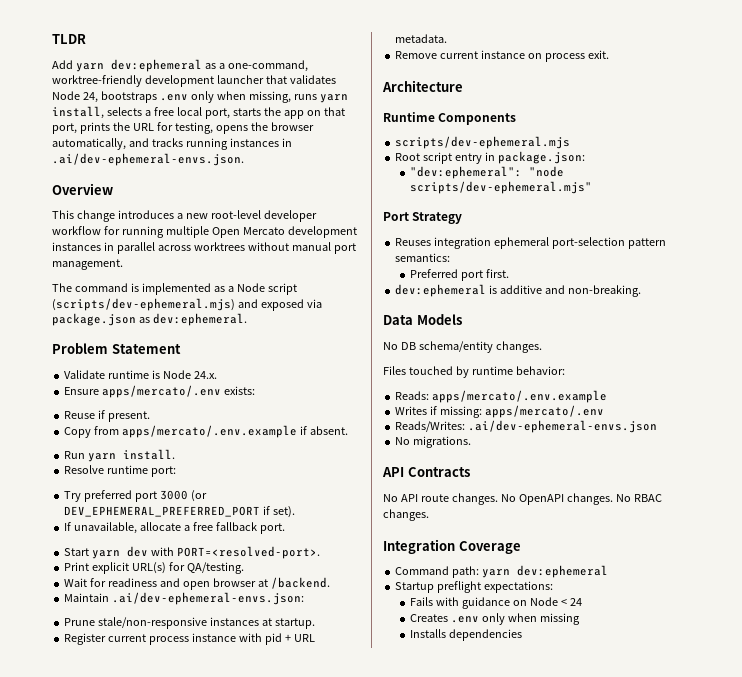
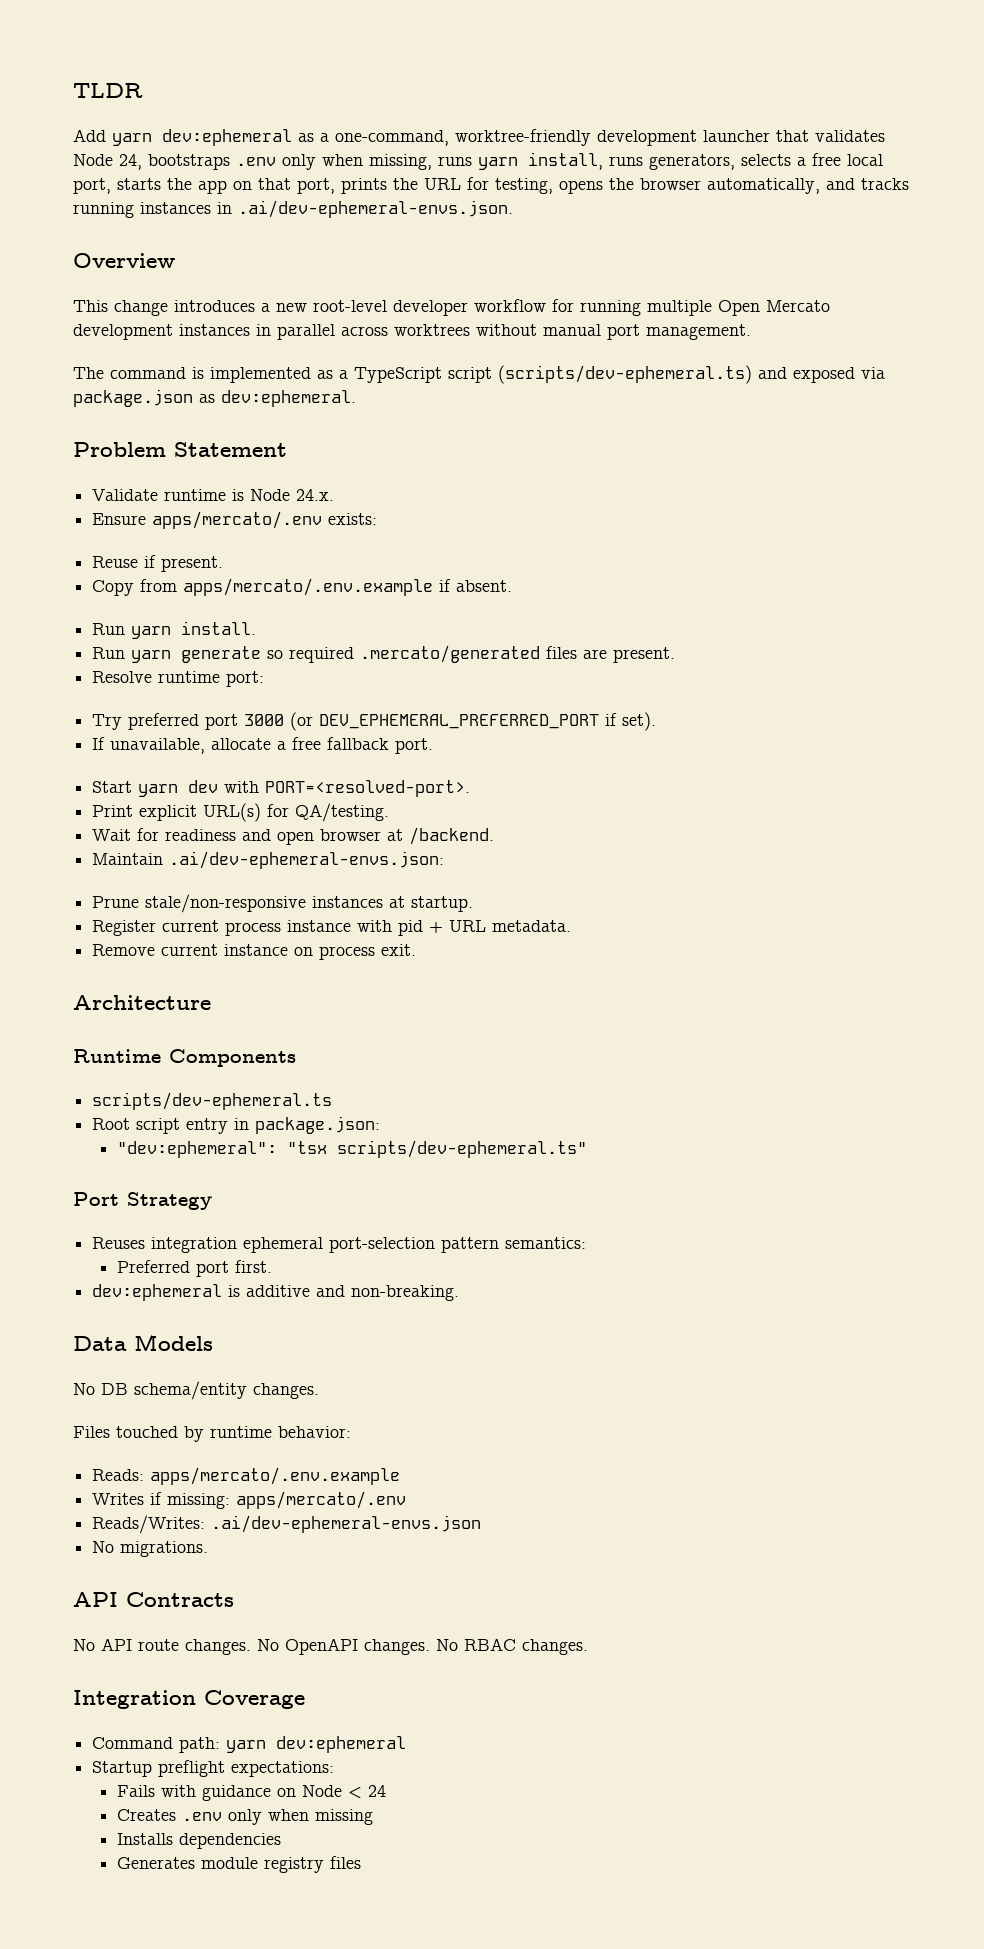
- Add yarn dev:ephemeral as a one-command, worktree-friendly development launcher that validates Node 24, bootstraps .env only when missing, runs yarn install, selects a free local port, starts the app on that port, prints the URL for testing, opens the browser automatically, and tracks running instances in .ai/dev-ephemeral-envs.json.
+ Add yarn dev:ephemeral as a one-command, worktree-friendly development launcher that validates Node 24, bootstraps .env only when missing, runs yarn install, runs generators, selects a free local port, starts the app on that port, prints the URL for testing, opens the browser automatically, and tracks running instances in .ai/dev-ephemeral-envs.json.
- The command is implemented as a Node script (scripts/dev-ephemeral.mjs) and exposed via package.json as dev:ephemeral.
+ The command is implemented as a TypeScript script (scripts/dev-ephemeral.ts) and exposed via package.json as dev:ephemeral.
+ Run yarn generate so required .mercato/generated files are present.
- scripts/dev-ephemeral.mjs
+ scripts/dev-ephemeral.ts
- "dev:ephemeral": "node scripts/dev-ephemeral.mjs"
+ "dev:ephemeral": "tsx scripts/dev-ephemeral.ts"
+ Generates module registry files

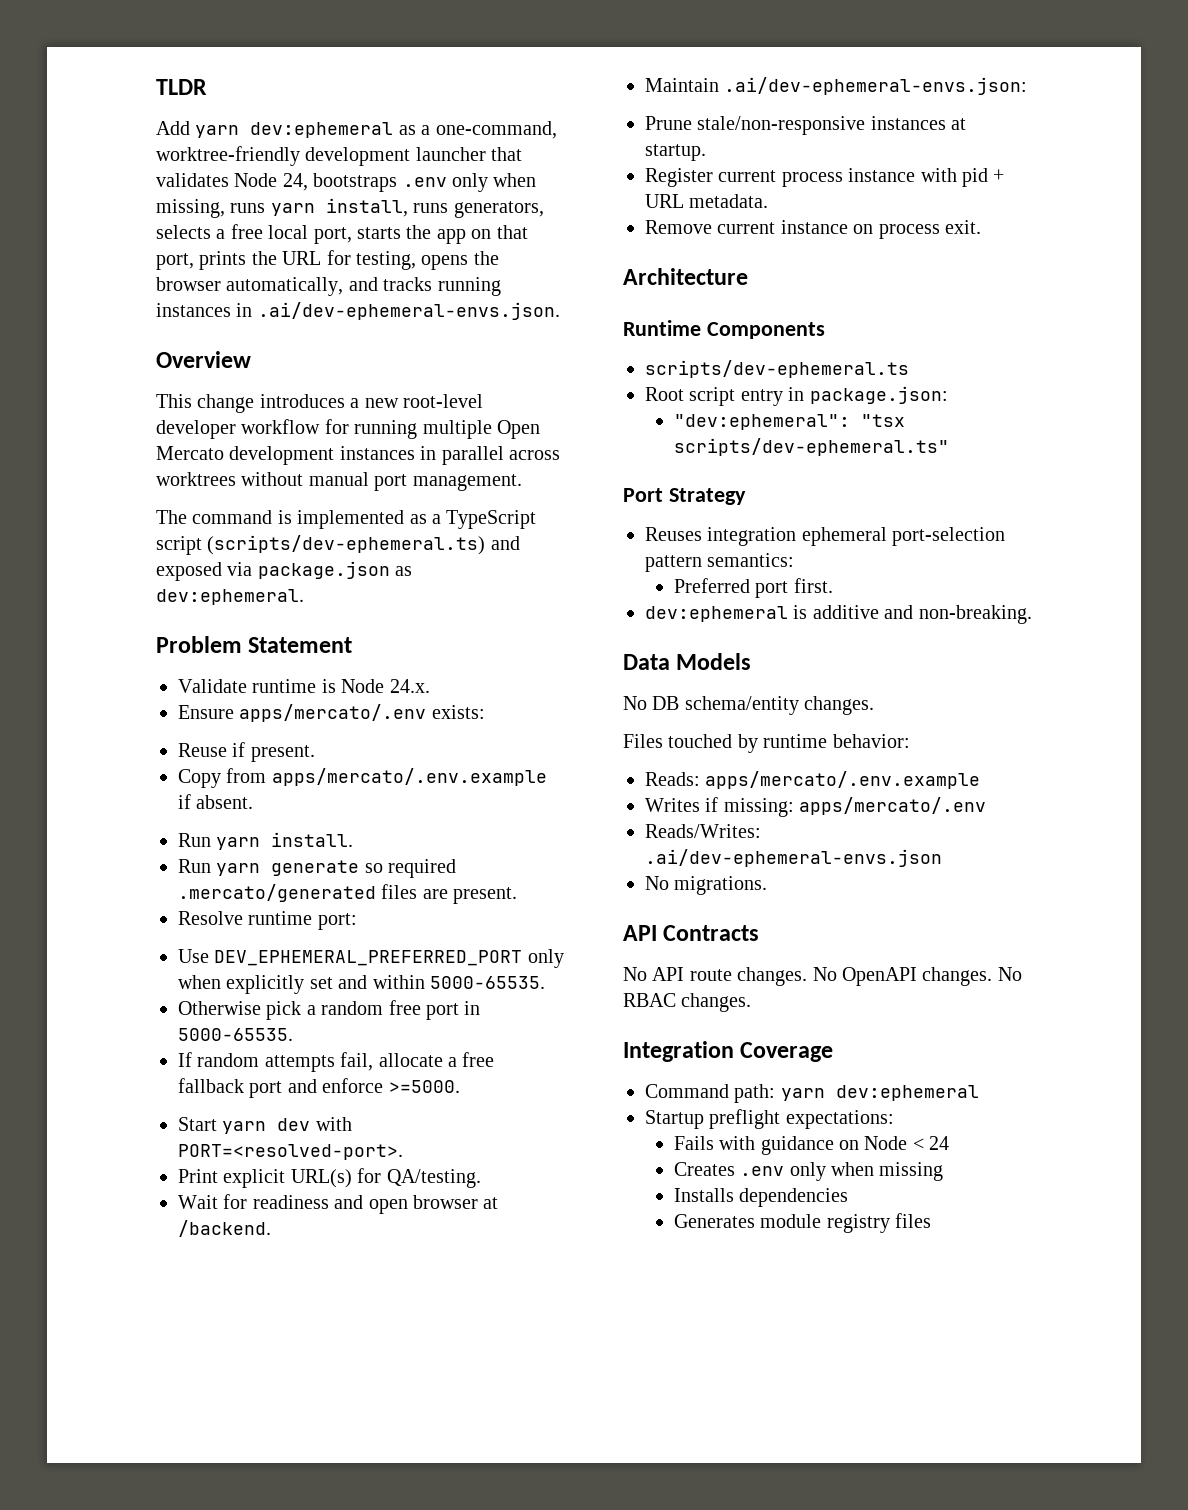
- Try preferred port 3000 (or DEV_EPHEMERAL_PREFERRED_PORT if set).
- If unavailable, allocate a free fallback port.
+ Use DEV_EPHEMERAL_PREFERRED_PORT only when explicitly set and within 5000-65535.
+ Otherwise pick a random free port in 5000-65535.
+ If random attempts fail, allocate a free fallback port and enforce >=5000.

